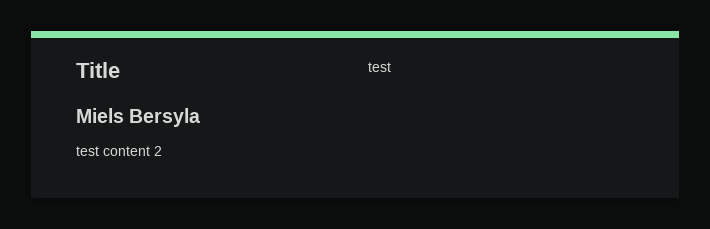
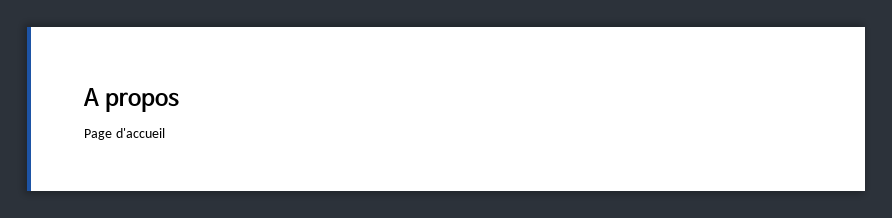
- Title
- Miels Bersyla
- test content 2
- test
+ A propos
+ Page d'accueil

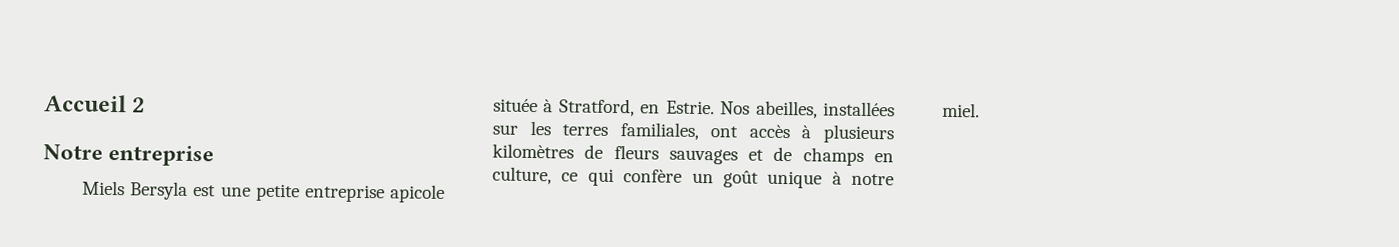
- A propos
- Page d'accueil
+ Accueil 2
+ Notre entreprise
+ Miels Bersyla est une petite entreprise apicole située à Stratford, en Estrie. Nos abeilles, installées sur les terres familiales, ont accès à plusieurs kilomètres de fleurs sauvages et de champs en culture, ce qui confère un goût unique à notre miel.

